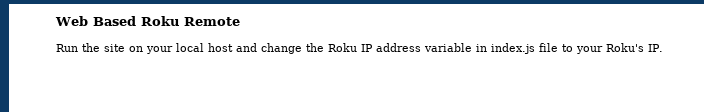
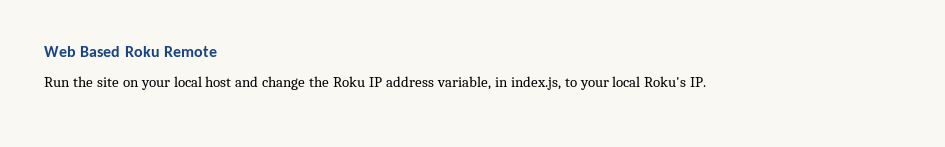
- Run the site on your local host and change the Roku IP address variable in index.js file to your Roku's IP.
+ Run the site on your local host and change the Roku IP address variable, in index.js, to your local Roku's IP.

